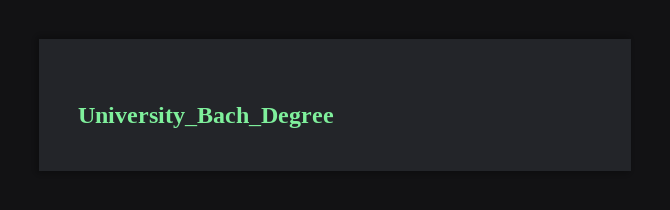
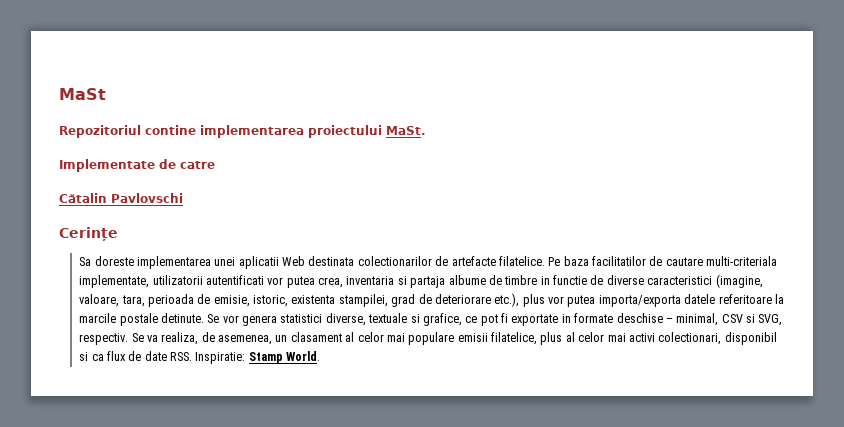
- University_Bach_Degree
+ MaSt
+ Repozitoriul contine implementarea proiectului MaSt.
+ Implementate de catre
+ Cătalin Pavlovschi
+ Cerințe
+ Sa doreste implementarea unei aplicatii Web destinata colectionarilor de artefacte filatelice. Pe baza facilitatilor de cautare multi-criteriala implementate, utilizatorii autentificati vor putea crea, inventaria si partaja albume de timbre in functie de diverse caracteristici (imagine, valoare, tara, perioada de emisie, istoric, existenta stampilei, grad de deteriorare etc.), plus vor putea importa/exporta datele referitoare la marcile postale detinute. Se vor genera statistici diverse, textuale si grafice, ce pot fi exportate in formate deschise – minimal, CSV si SVG, respectiv. Se va realiza, de asemenea, un clasament al celor mai populare emisii filatelice, plus al celor mai activi colectionari, disponibil si ca flux de date RSS. Inspiratie: Stamp World.

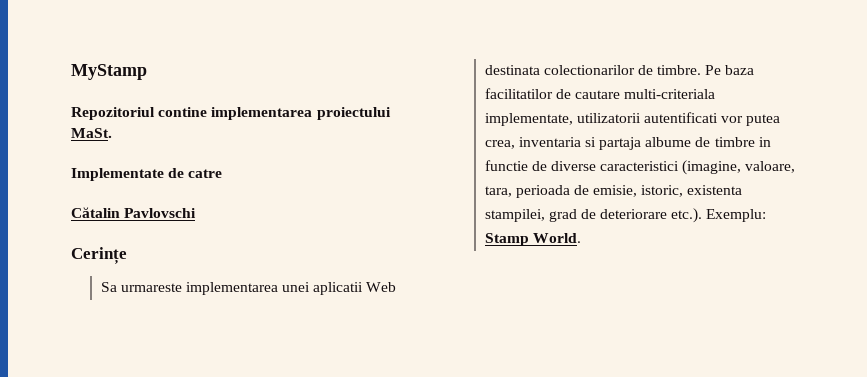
- MaSt
+ MyStamp
- Sa doreste implementarea unei aplicatii Web destinata colectionarilor de artefacte filatelice.
+ Sa urmareste implementarea unei aplicatii Web destinata colectionarilor de timbre.
- Pe baza facilitatilor de cautare multi-criteriala implementate, utilizatorii autentificati vor putea crea, inventaria si partaja albume de timbre in functie de diverse caracteristici (imagine, valoare, tara, perioada de emisie, istoric, existenta stampilei, grad de deteriorare etc.), plus vor putea importa/exporta datele referitoare la marcile postale detinute. Se vor genera statistici diverse, textuale si grafice, ce pot fi exportate in formate deschise – minimal, CSV si SVG, respectiv. Se va realiza, de asemenea, un clasament al celor mai populare emisii filatelice, plus al celor mai activi colectionari, disponibil si ca flux de date RSS. Inspiratie: Stamp World.
+ Pe baza facilitatilor de cautare multi-criteriala implementate, utilizatorii autentificati vor putea crea, inventaria si partaja albume de timbre in functie de diverse caracteristici (imagine, valoare, tara, perioada de emisie, istoric, existenta stampilei, grad de deteriorare etc.). Exemplu: Stamp World.

